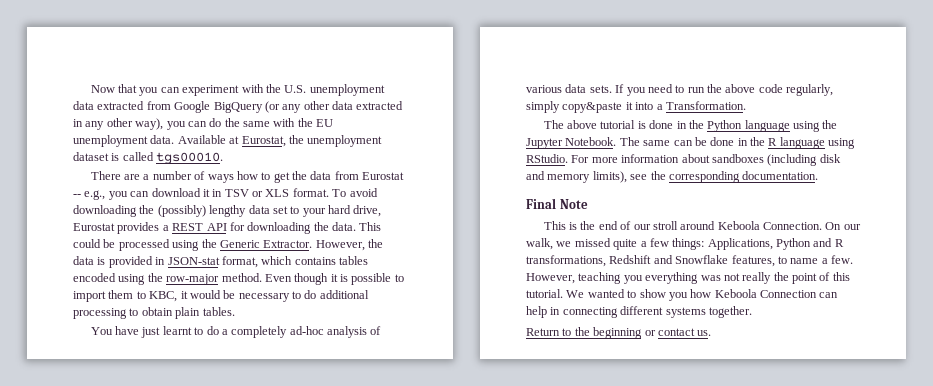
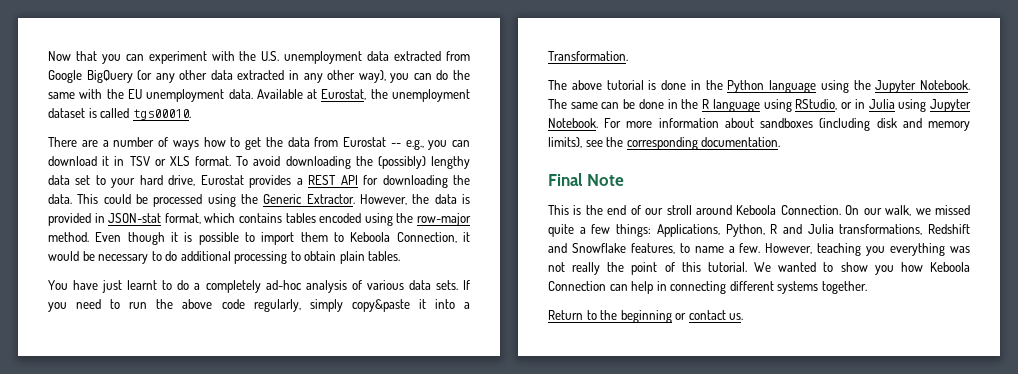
- Even though it is possible to import them to KBC, it would be necessary to do additional processing to obtain plain tables.
+ Even though it is possible to import them to Keboola Connection, it would be necessary to do additional processing to obtain plain tables.
- The same can be done in the R language using RStudio.
+ The same can be done in the R language using RStudio, or in Julia using Jupyter Notebook.
- On our walk, we missed quite a few things: Applications, Python and R transformations, Redshift and Snowflake features, to name a few.
+ On our walk, we missed quite a few things: Applications, Python, R and Julia transformations, Redshift and Snowflake features, to name a few.

